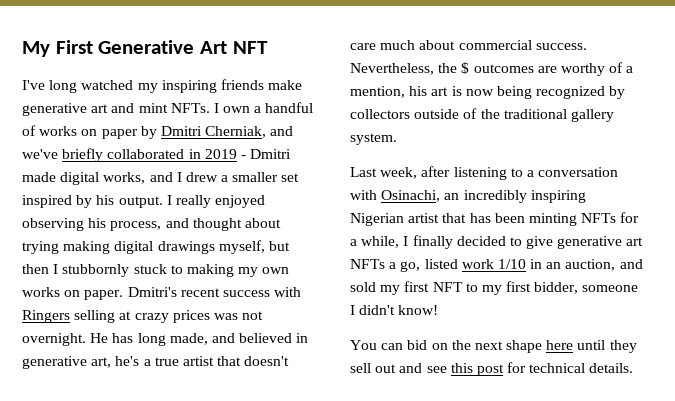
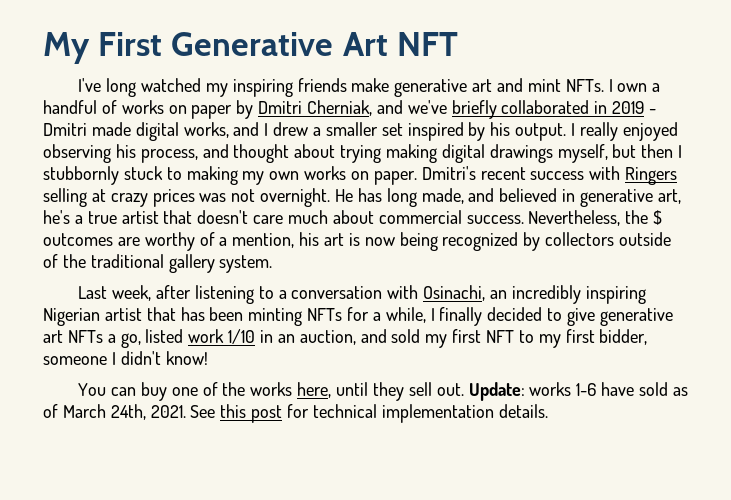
- You can bid on the next shape here until they sell out and see this post for technical details.
+ You can buy one of the works here, until they sell out. Update: works 1-6 have sold as of March 24th, 2021. See this post for technical implementation details.

